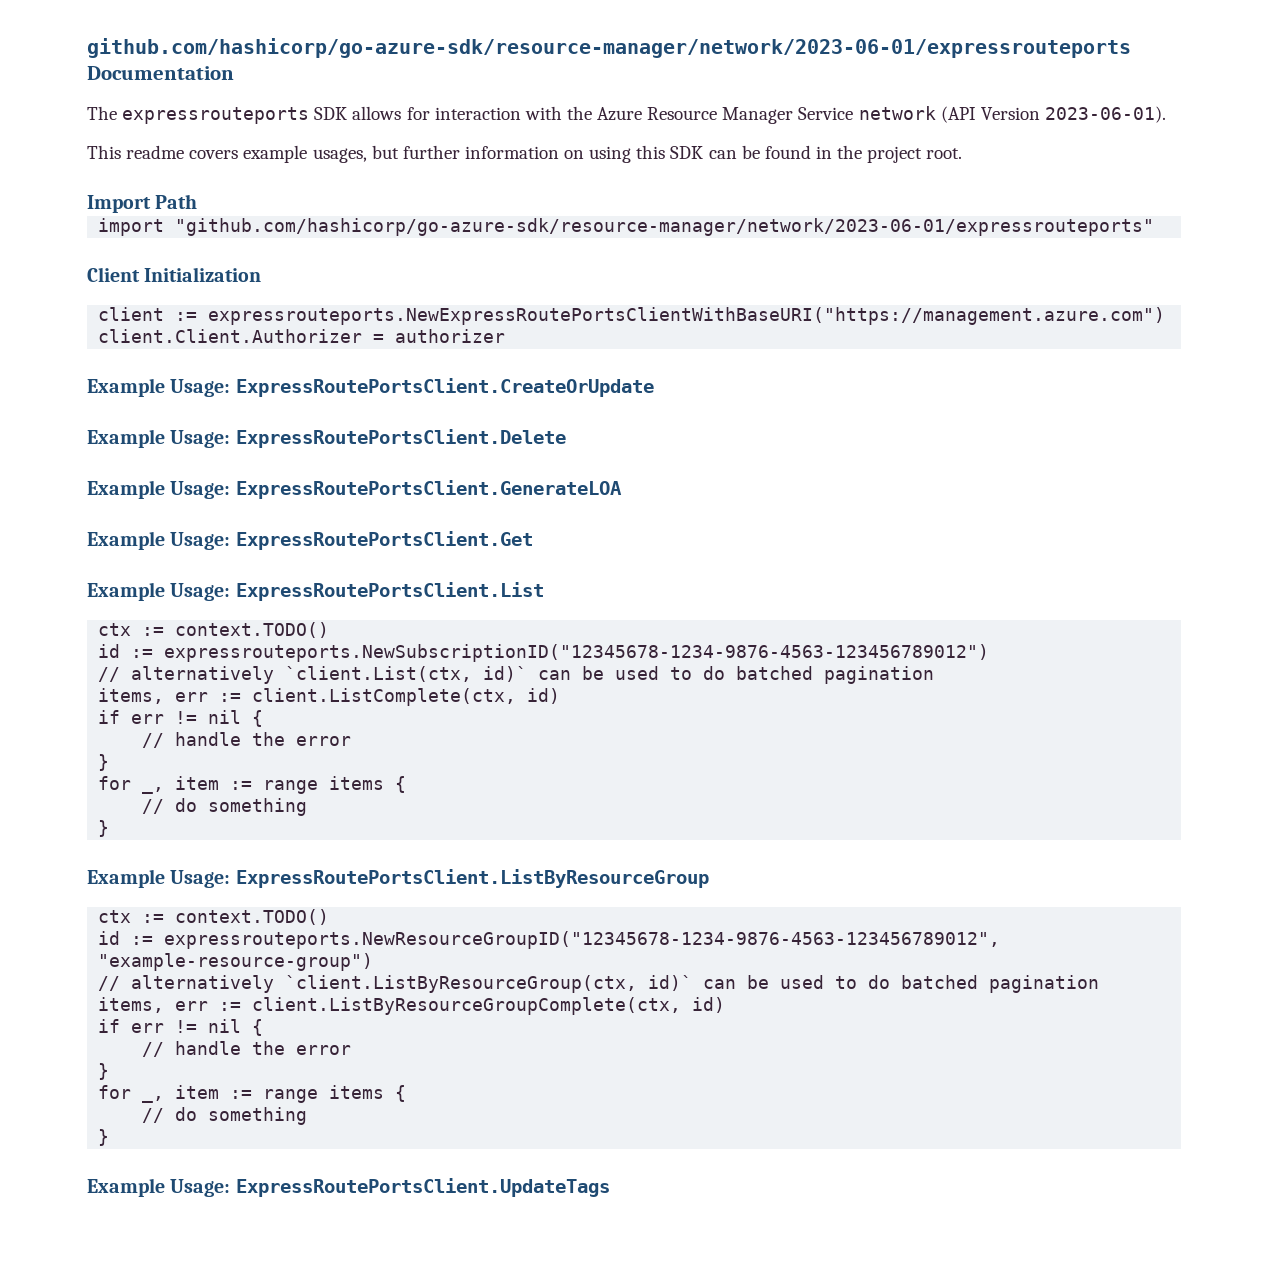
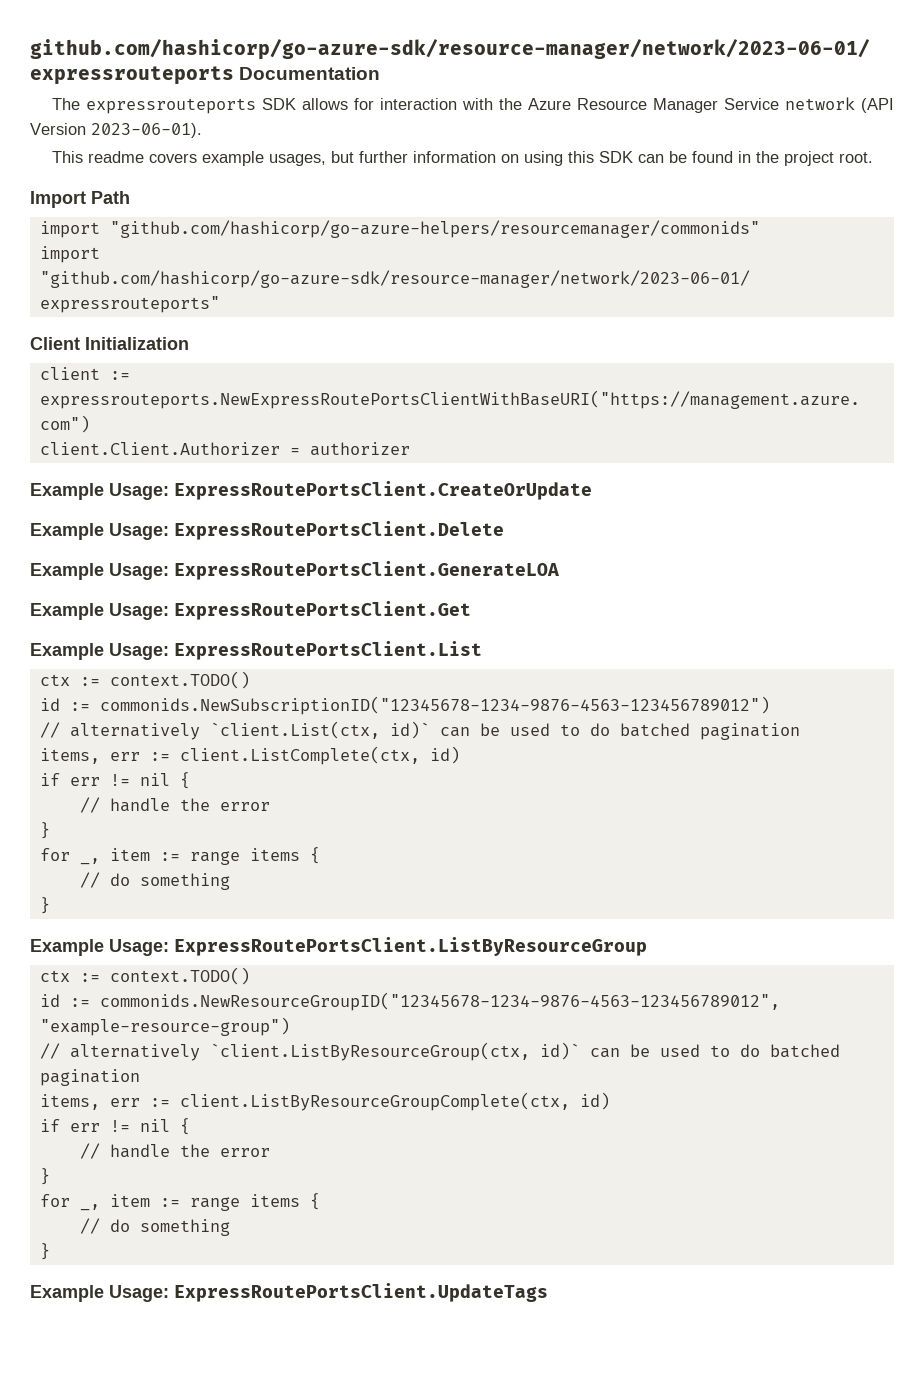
+ import "github.com/hashicorp/go-azure-helpers/resourcemanager/commonids"
- id := expressrouteports.NewSubscriptionID("12345678-1234-9876-4563-123456789012")
+ id := commonids.NewSubscriptionID("12345678-1234-9876-4563-123456789012")
- id := expressrouteports.NewResourceGroupID("12345678-1234-9876-4563-123456789012", "example-resource-group")
+ id := commonids.NewResourceGroupID("12345678-1234-9876-4563-123456789012", "example-resource-group")

